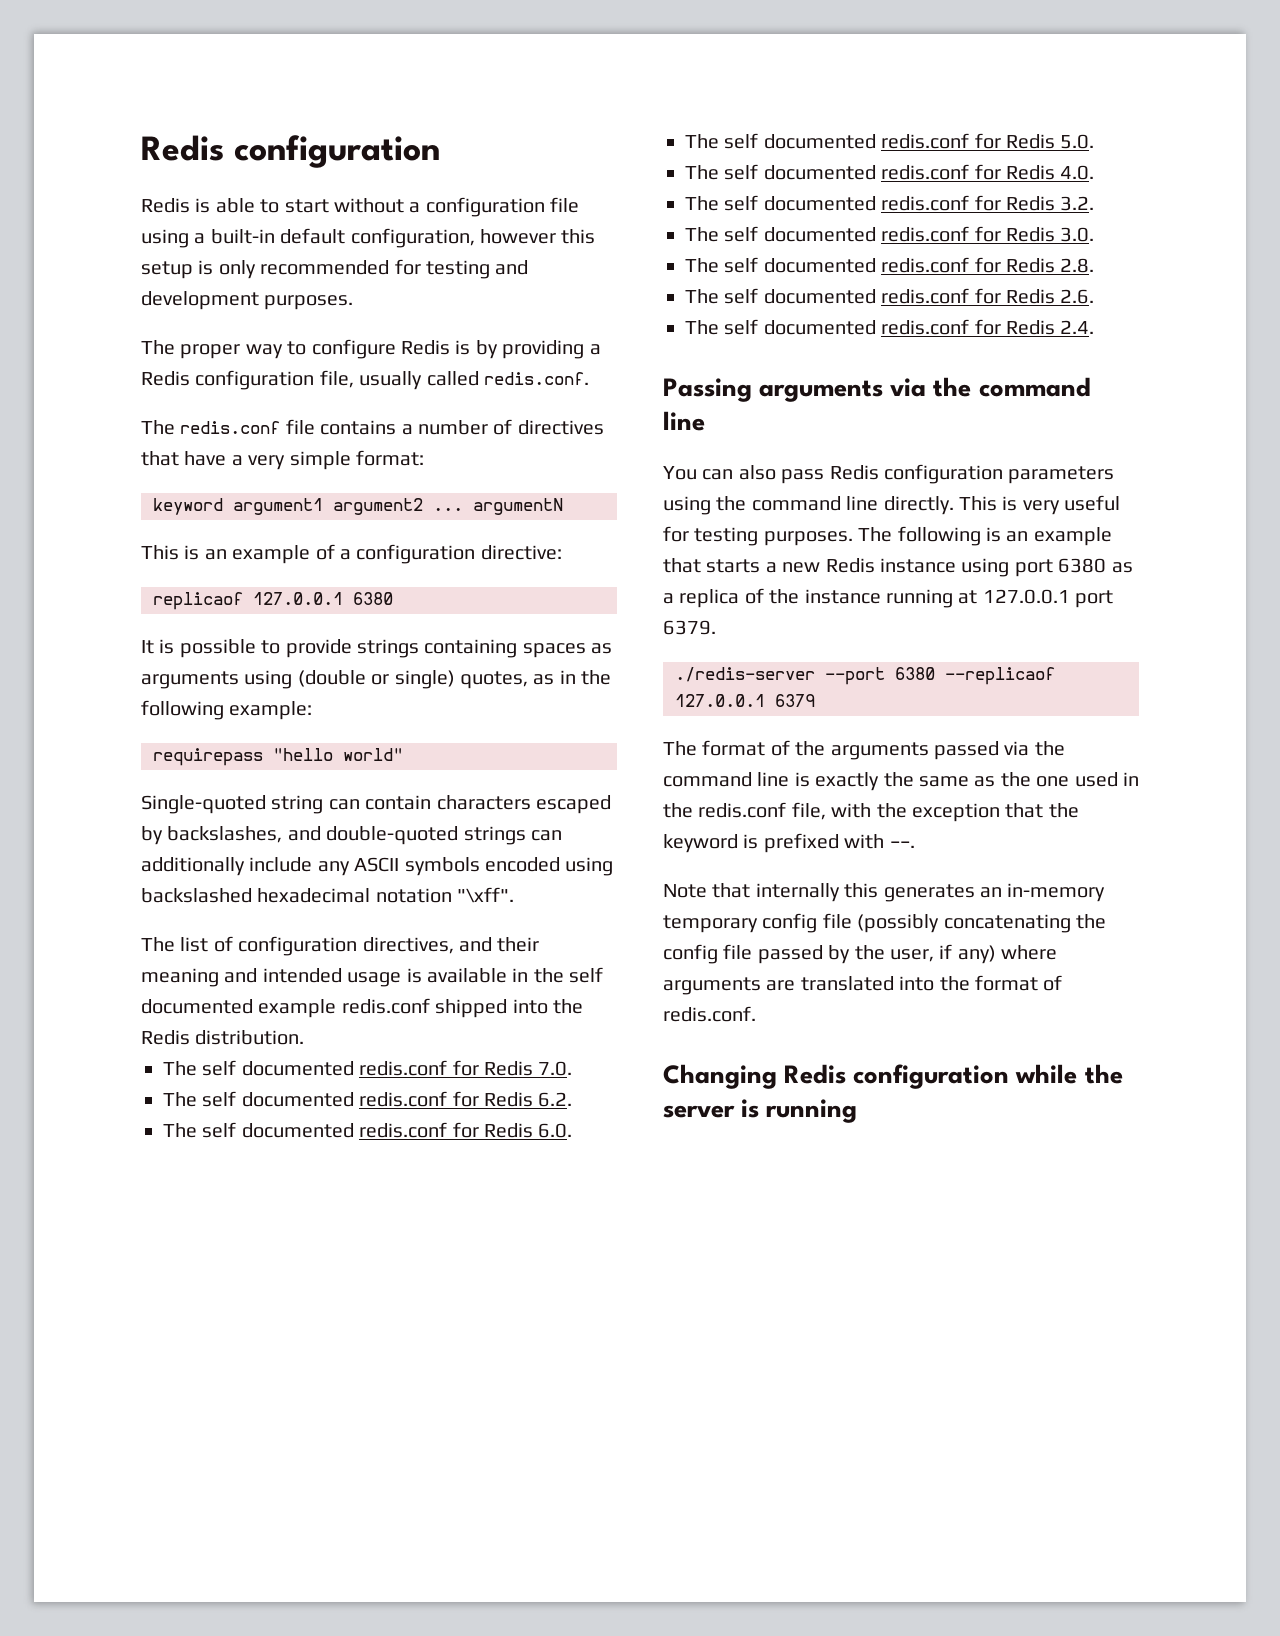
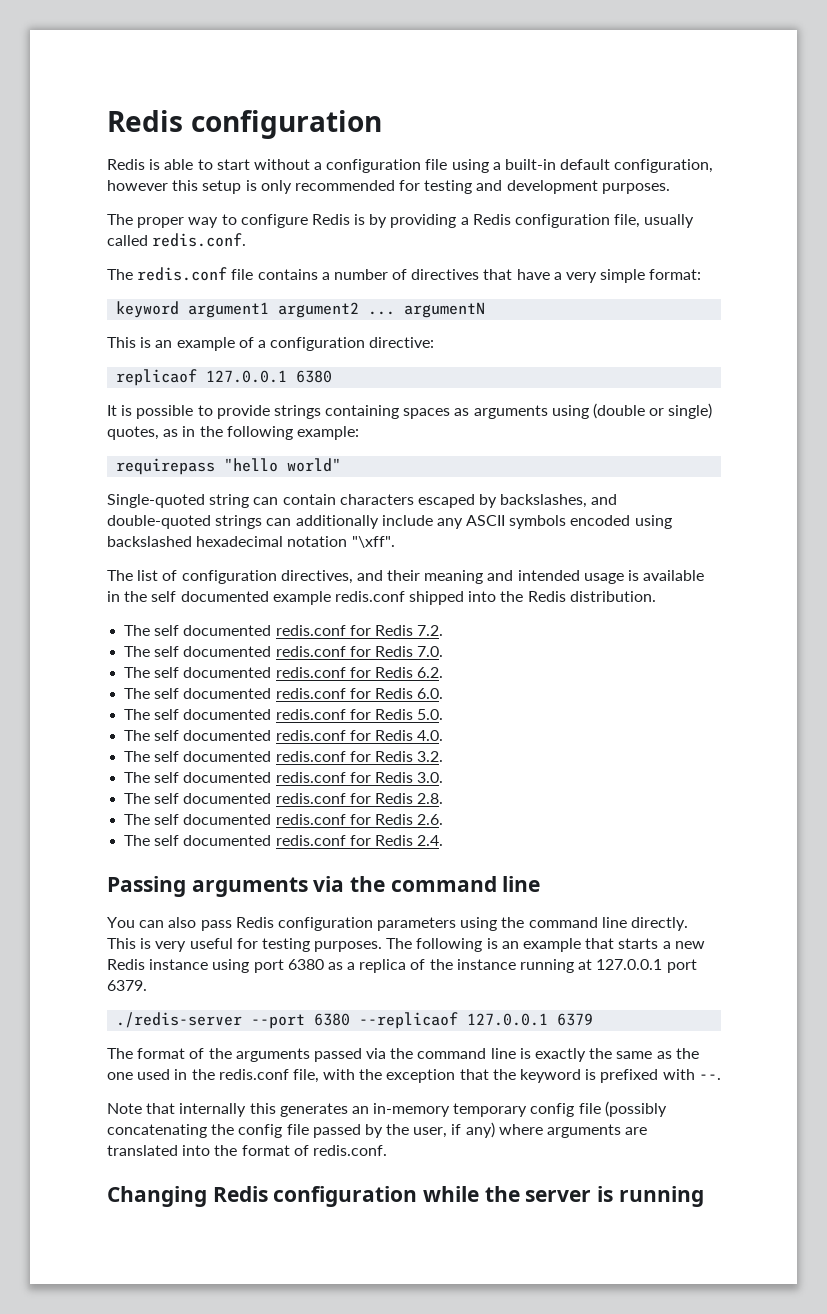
+ The self documented redis.conf for Redis 7.2.

